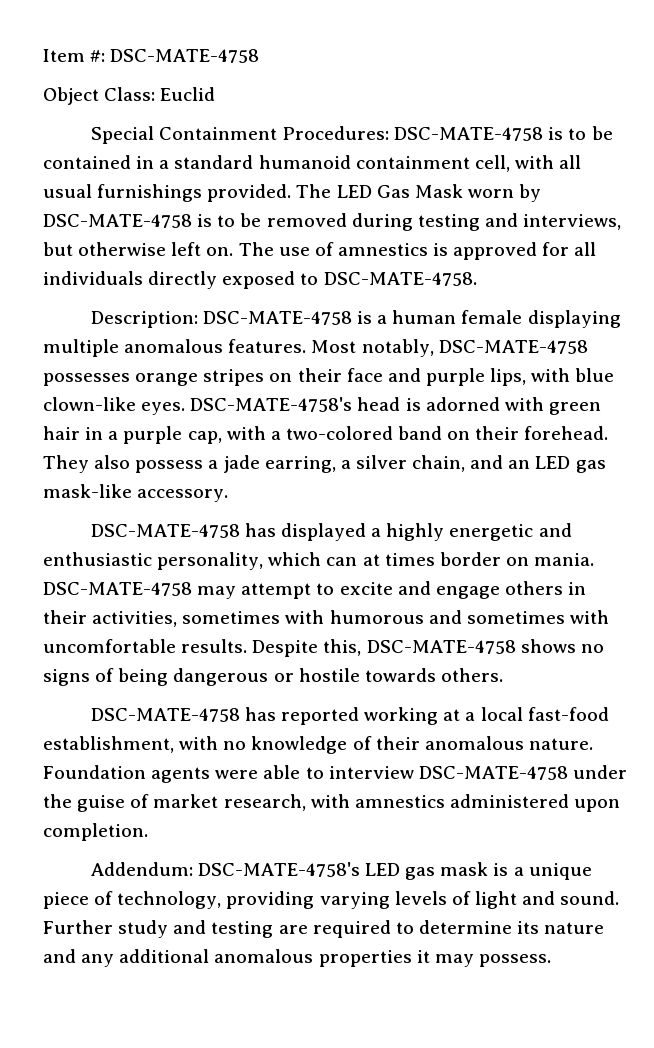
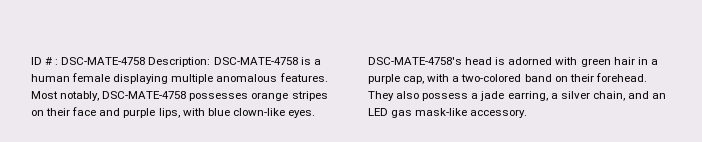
- Item #: DSC-MATE-4758
- Object Class: Euclid
- Special Containment Procedures: DSC-MATE-4758 is to be contained in a standard humanoid containment cell, with all usual furnishings provided. The LED Gas Mask worn by DSC-MATE-4758 is to be removed during testing and interviews, but otherwise left on. The use of amnestics is approved for all individuals directly exposed to DSC-MATE-4758.
- Description: DSC-MATE-4758 is a human female displaying multiple anomalous features.
+ ID # : DSC-MATE-4758 Description: DSC-MATE-4758 is a human female displaying multiple anomalous features.
- DSC-MATE-4758 has displayed a highly energetic and enthusiastic personality, which can at times border on mania. DSC-MATE-4758 may attempt to excite and engage others in their activities, sometimes with humorous and sometimes with uncomfortable results. Despite this, DSC-MATE-4758 shows no signs of being dangerous or hostile towards others.
- DSC-MATE-4758 has reported working at a local fast-food establishment, with no knowledge of their anomalous nature. Foundation agents were able to interview DSC-MATE-4758 under the guise of market research, with amnestics administered upon completion.
- Addendum: DSC-MATE-4758's LED gas mask is a unique piece of technology, providing varying levels of light and sound. Further study and testing are required to determine its nature and any additional anomalous properties it may possess.

